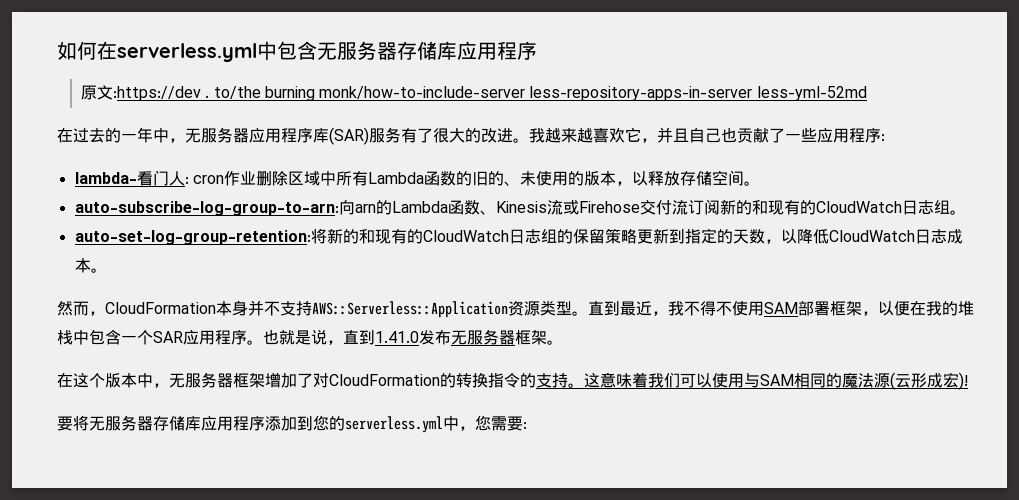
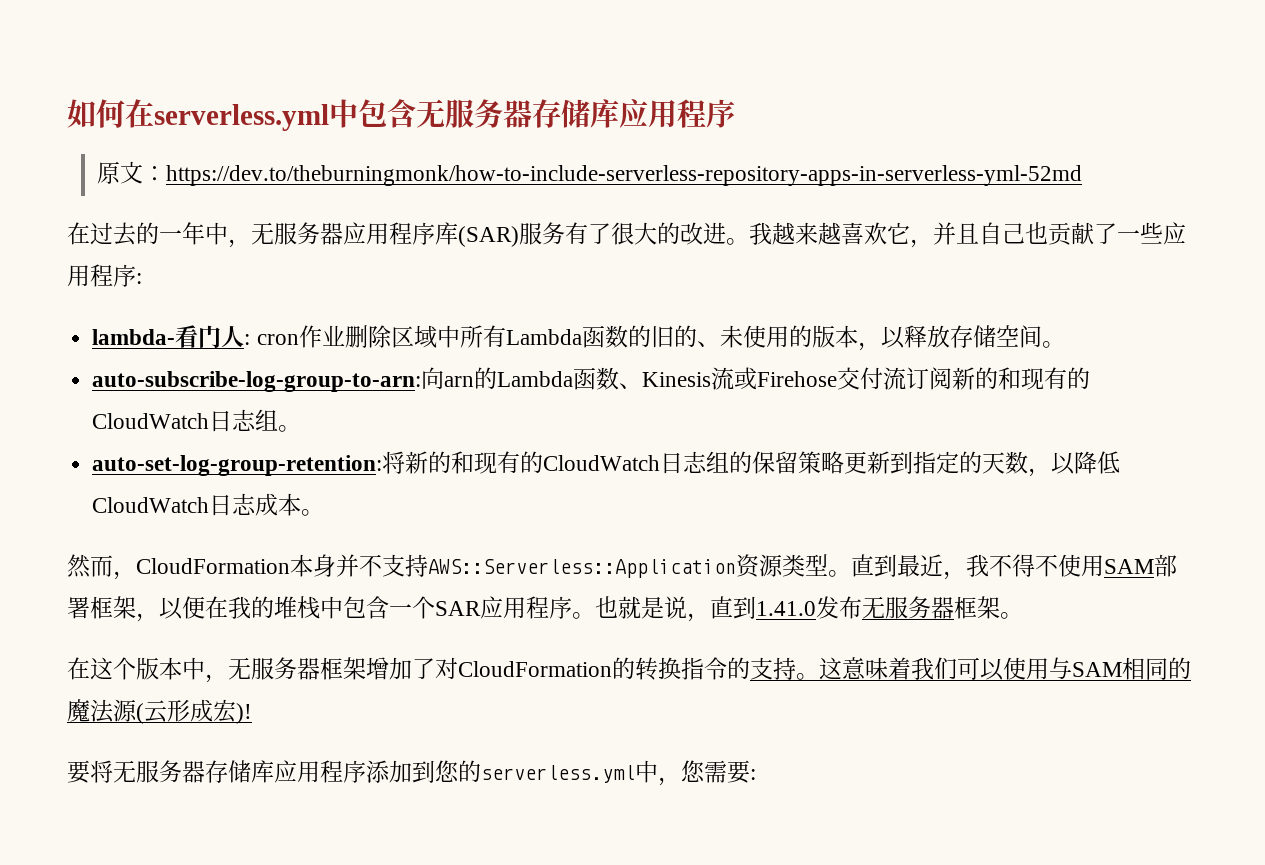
- 原文:https://dev . to/the burning monk/how-to-include-server less-repository-apps-in-server less-yml-52md
+ 原文：https://dev.to/theburningmonk/how-to-include-serverless-repository-apps-in-serverless-yml-52md

